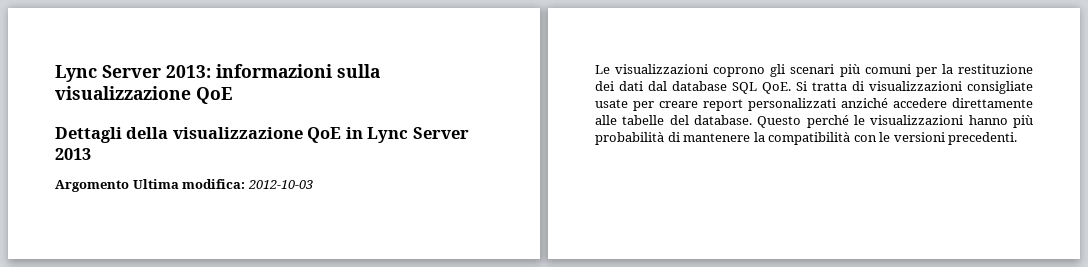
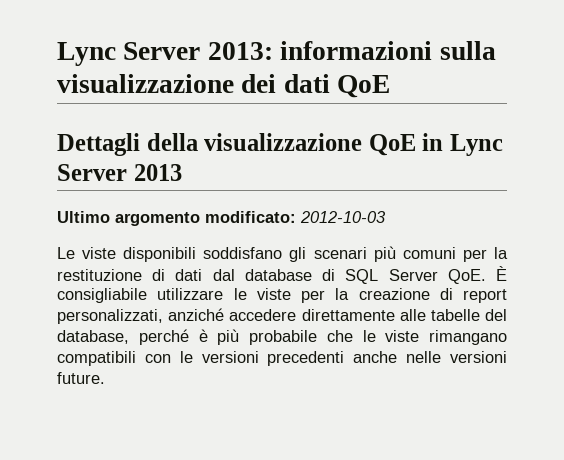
- Lync Server 2013: informazioni sulla visualizzazione QoE
+ Lync Server 2013: informazioni sulla visualizzazione dei dati QoE
- Argomento Ultima modifica: 2012-10-03
+ Ultimo argomento modificato: 2012-10-03
- Le visualizzazioni coprono gli scenari più comuni per la restituzione dei dati dal database SQL QoE. Si tratta di visualizzazioni consigliate usate per creare report personalizzati anziché accedere direttamente alle tabelle del database. Questo perché le visualizzazioni hanno più probabilità di mantenere la compatibilità con le versioni precedenti.
+ Le viste disponibili soddisfano gli scenari più comuni per la restituzione di dati dal database di SQL Server QoE. È consigliabile utilizzare le viste per la creazione di report personalizzati, anziché accedere direttamente alle tabelle del database, perché è più probabile che le viste rimangano compatibili con le versioni precedenti anche nelle versioni future.

